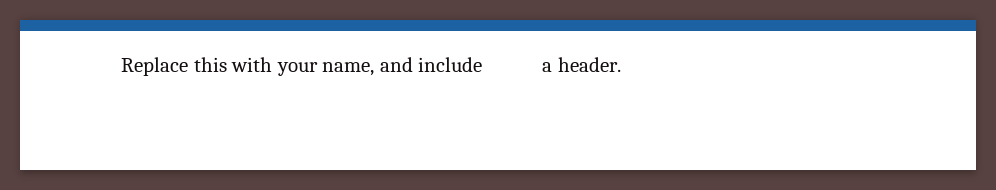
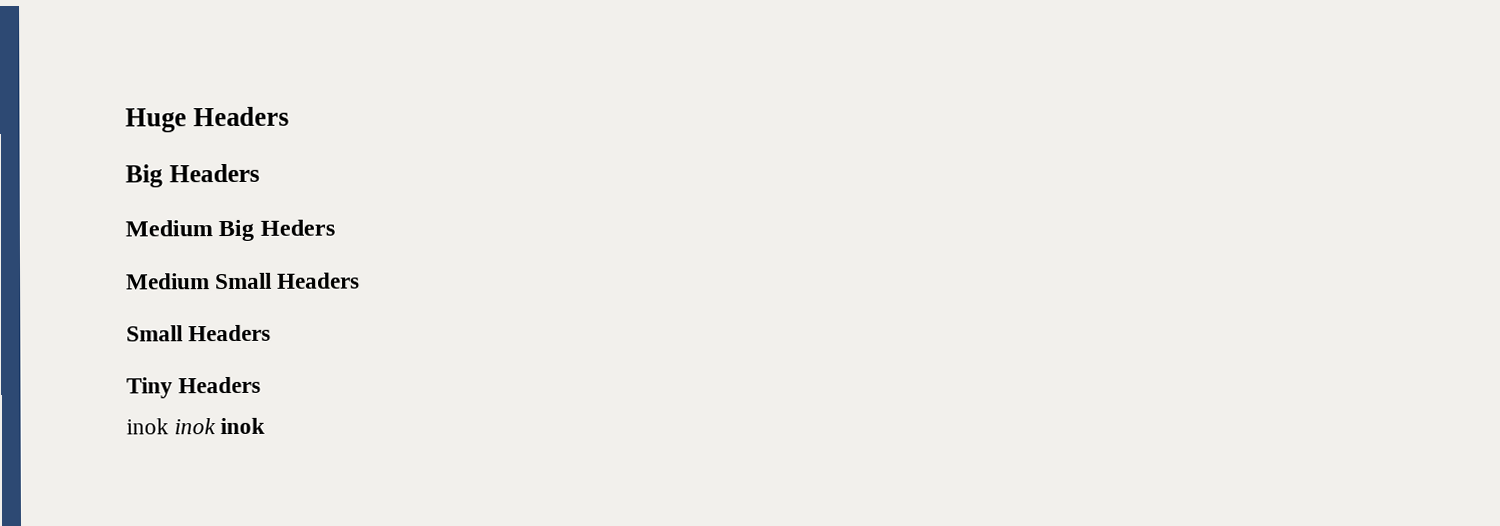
- Replace this with your name, and include a header.
+ Huge Headers
+ Big Headers
+ Medium Big Heders
+ Medium Small Headers
+ Small Headers
+ Tiny Headers
+ inok inok inok

